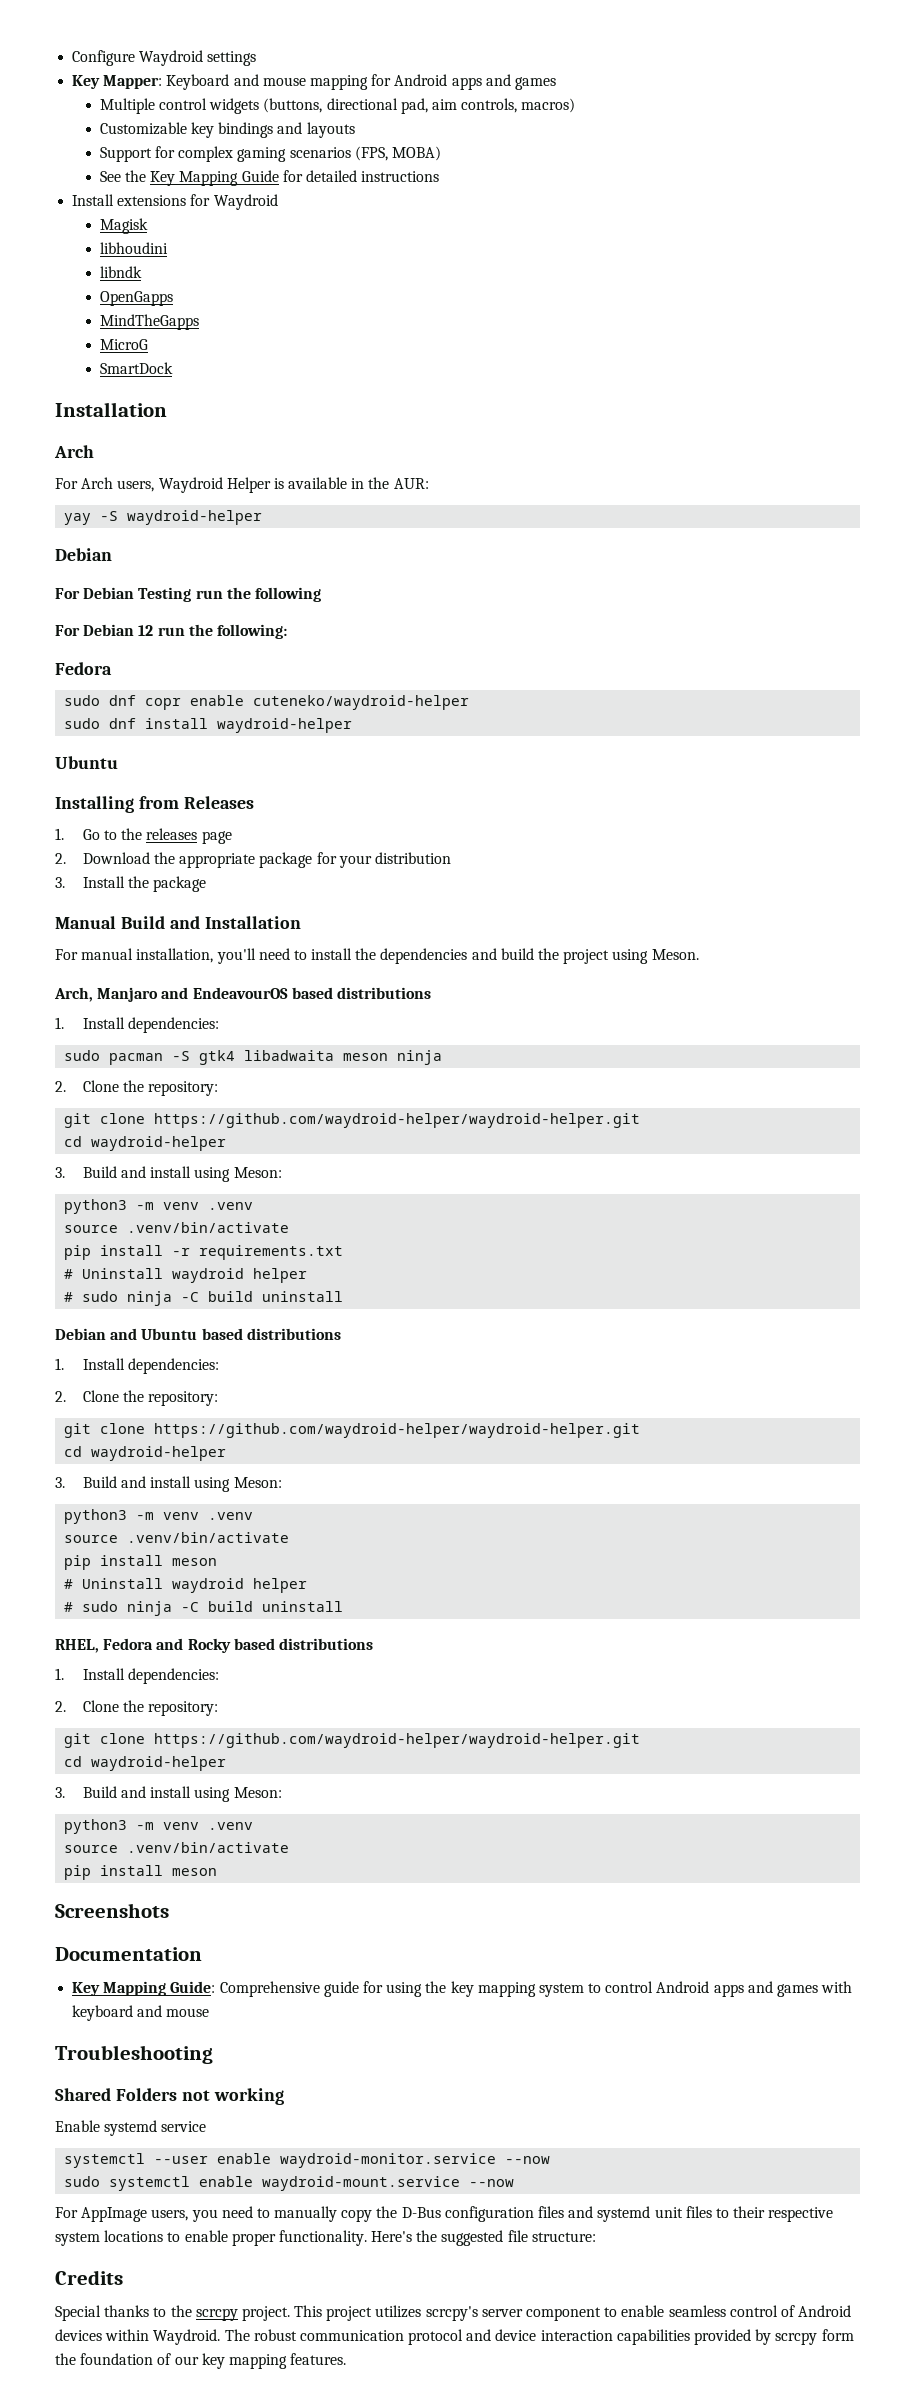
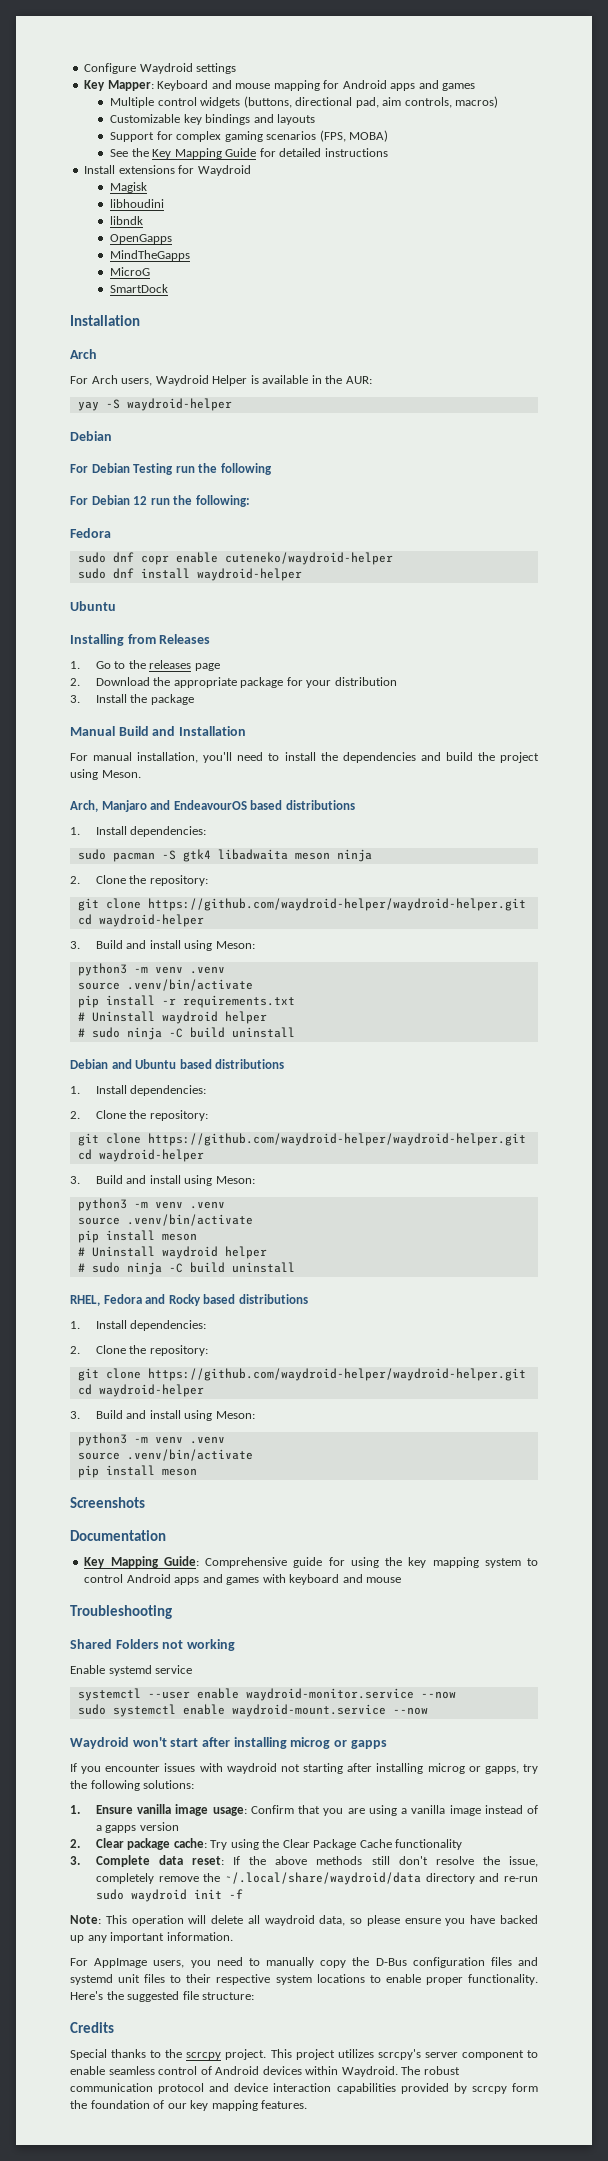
+ Waydroid won't start after installing microg or gapps
+ If you encounter issues with waydroid not starting after installing microg or gapps, try the following solutions:
+ 1. Ensure vanilla image usage: Confirm that you are using a vanilla image instead of a gapps version
+ 2. Clear package cache: Try using the Clear Package Cache functionality
+ 3. Complete data reset: If the above methods still don't resolve the issue, completely remove the ~/.local/share/waydroid/data directory and re-run sudo waydroid init -f
+ Note: This operation will delete all waydroid data, so please ensure you have backed up any important information.

